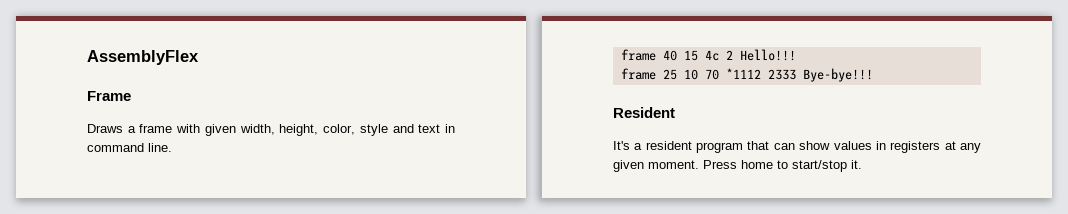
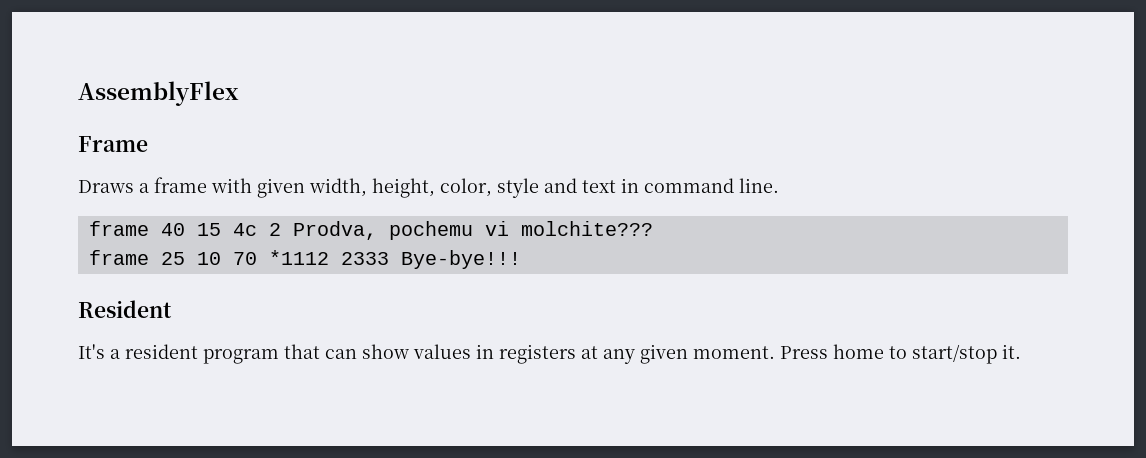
- frame 40 15 4c 2 Hello!!!
+ frame 40 15 4c 2 Prodva, pochemu vi molchite???

